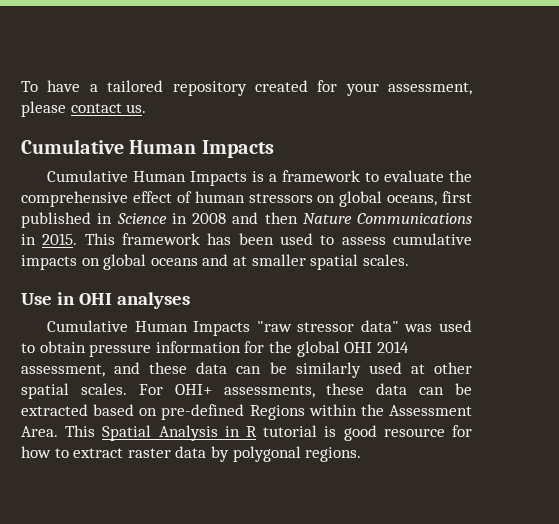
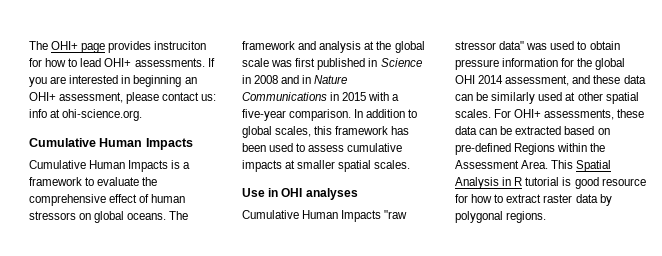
- To have a tailored repository created for your assessment, please contact us.
+ The OHI+ page provides instruciton for how to lead OHI+ assessments. If you are interested in beginning an OHI+ assessment, please contact us: info at ohi-science.org.
- Cumulative Human Impacts is a framework to evaluate the comprehensive effect of human stressors on global oceans, first published in Science in 2008 and then Nature Communications in 2015. This framework has been used to assess cumulative impacts on global oceans and at smaller spatial scales.
+ Cumulative Human Impacts is a framework to evaluate the comprehensive effect of human stressors on global oceans. The framework and analysis at the global scale was first published in Science in 2008 and in Nature Communications in 2015 with a five-year comparison. In addition to global scales, this framework has been used to assess cumulative impacts at smaller spatial scales.

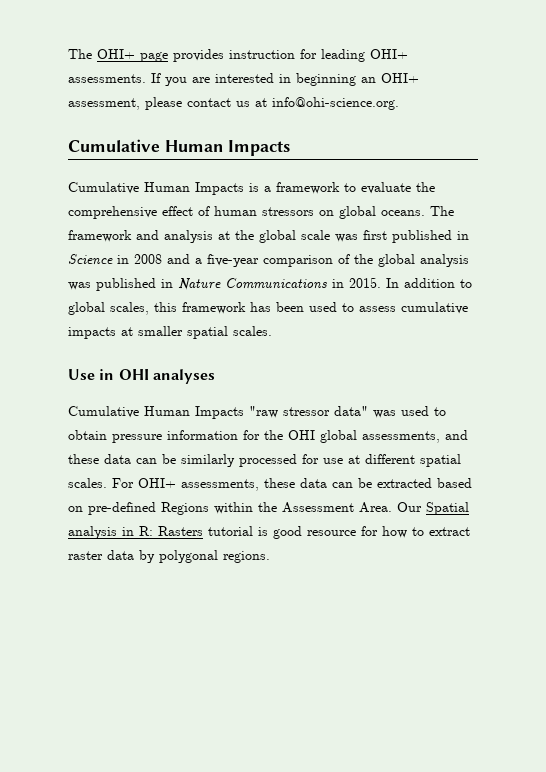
- The OHI+ page provides instruciton for how to lead OHI+ assessments.
+ The OHI+ page provides instruction for leading OHI+ assessments.
- If you are interested in beginning an OHI+ assessment, please contact us: info at ohi-science.org.
+ If you are interested in beginning an OHI+ assessment, please contact us at info@ohi-science.org.
- The framework and analysis at the global scale was first published in Science in 2008 and in Nature Communications in 2015 with a five-year comparison.
+ The framework and analysis at the global scale was first published in Science in 2008 and a five-year comparison of the global analysis was published in Nature Communications in 2015.
- Cumulative Human Impacts "raw stressor data" was used to obtain pressure information for the global OHI 2014 assessment, and these data can be similarly used at other spatial scales.
+ Cumulative Human Impacts "raw stressor data" was used to obtain pressure information for the OHI global assessments, and these data can be similarly processed for use at different spatial scales.
- This Spatial Analysis in R tutorial is good resource for how to extract raster data by polygonal regions.
+ Our Spatial analysis in R: Rasters tutorial is good resource for how to extract raster data by polygonal regions.

